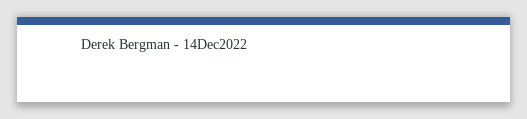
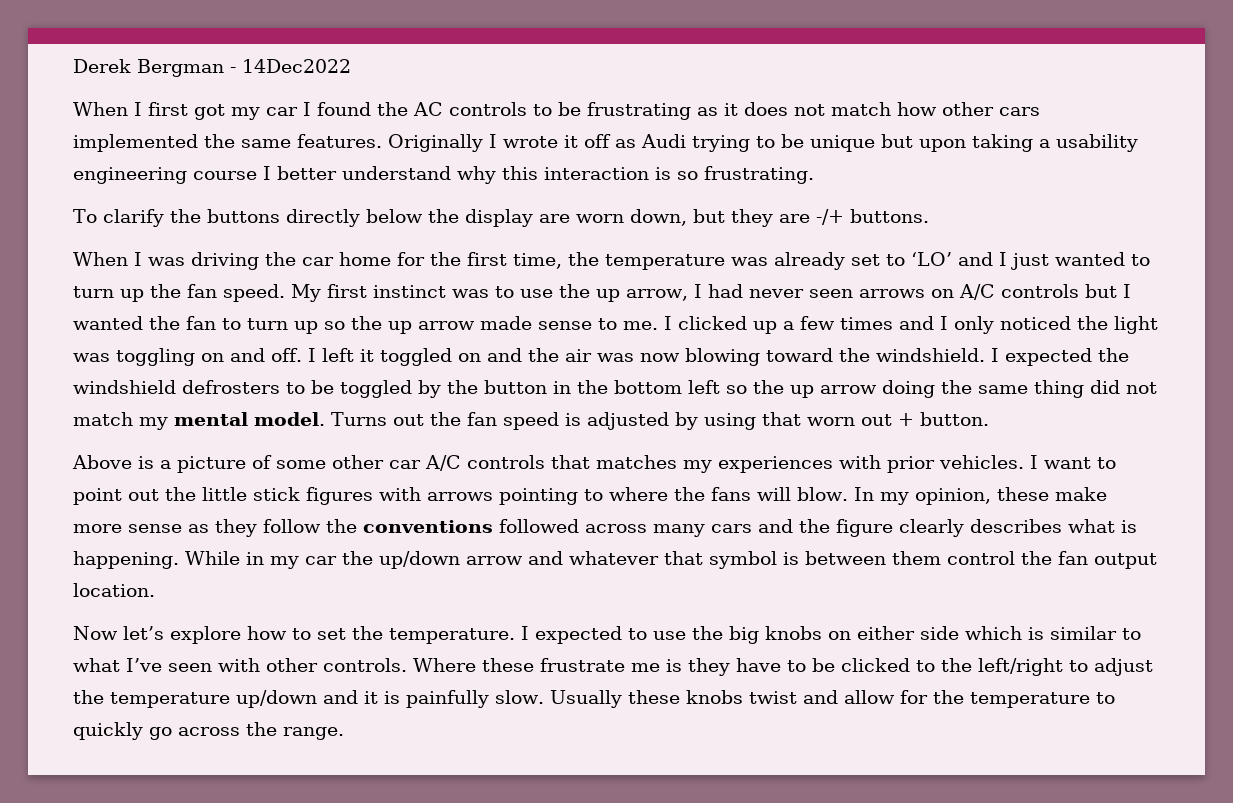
+ When I first got my car I found the AC controls to be frustrating as it does not match how other cars implemented the same features. Originally I wrote it off as Audi trying to be unique but upon taking a usability engineering course I better understand why this interaction is so frustrating.
+ To clarify the buttons directly below the display are worn down, but they are -/+ buttons.
+ When I was driving the car home for the first time, the temperature was already set to ‘LO’ and I just wanted to turn up the fan speed. My first instinct was to use the up arrow, I had never seen arrows on A/C controls but I wanted the fan to turn up so the up arrow made sense to me. I clicked up a few times and I only noticed the light was toggling on and off. I left it toggled on and the air was now blowing toward the windshield. I expected the windshield defrosters to be toggled by the button in the bottom left so the up arrow doing the same thing did not match my mental model. Turns out the fan speed is adjusted by using that worn out + button.
+ Above is a picture of some other car A/C controls that matches my experiences with prior vehicles. I want to point out the little stick figures with arrows pointing to where the fans will blow. In my opinion, these make more sense as they follow the conventions followed across many cars and the figure clearly describes what is happening. While in my car the up/down arrow and whatever that symbol is between them control the fan output location.
+ Now let’s explore how to set the temperature. I expected to use the big knobs on either side which is similar to what I’ve seen with other controls. Where these frustrate me is they have to be clicked to the left/right to adjust the temperature up/down and it is painfully slow. Usually these knobs twist and allow for the temperature to quickly go across the range.

